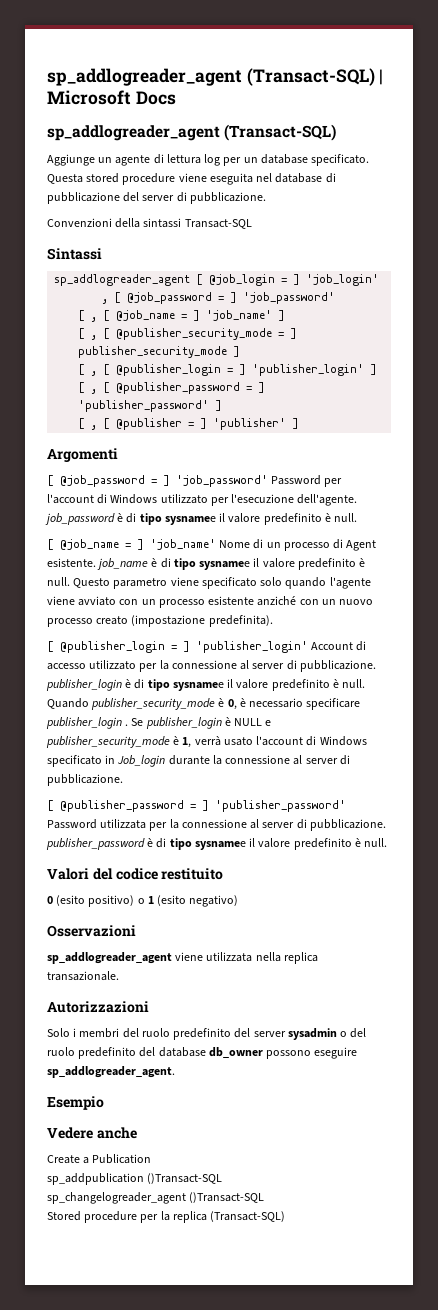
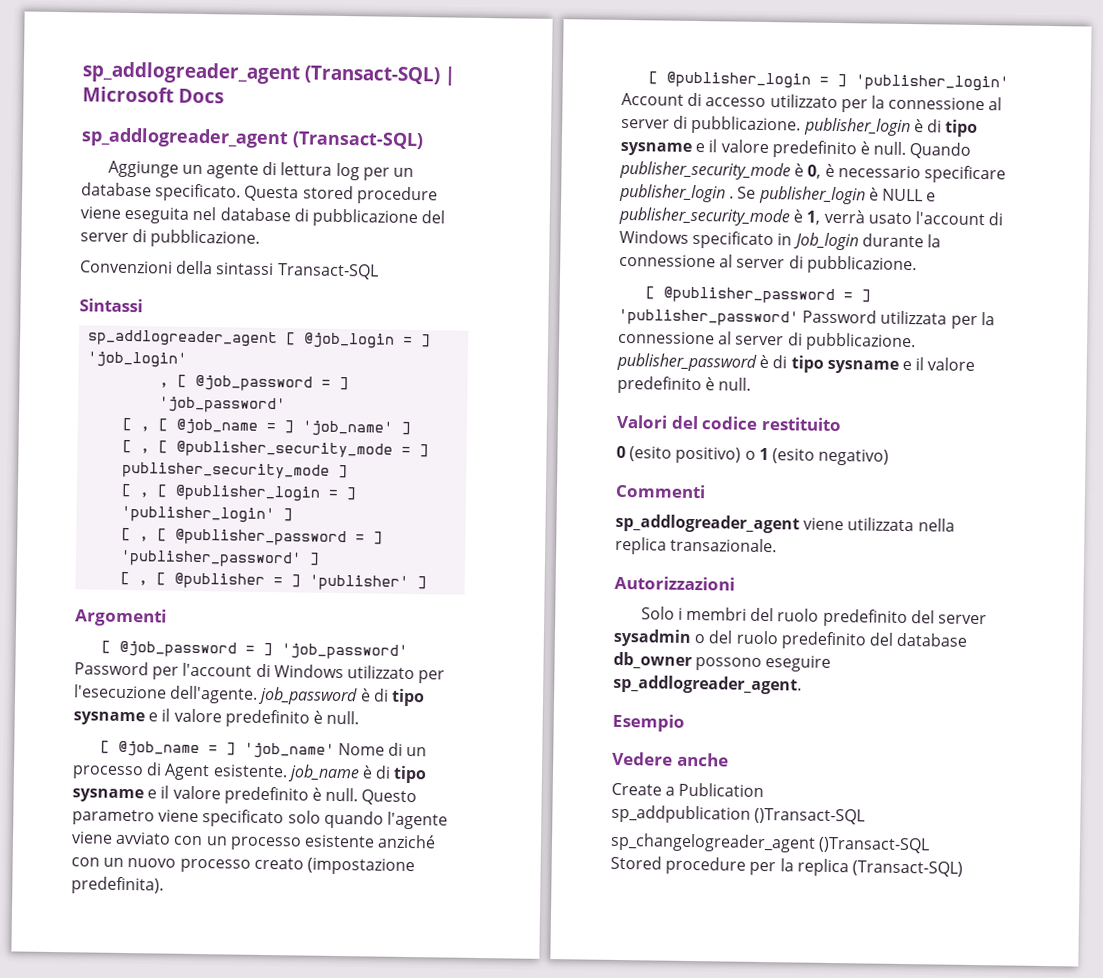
- [ @job_password = ] 'job_password' Password per l'account di Windows utilizzato per l'esecuzione dell'agente. job_password è di tipo sysnamee il valore predefinito è null.
+ [ @job_password = ] 'job_password' Password per l'account di Windows utilizzato per l'esecuzione dell'agente. job_password è di tipo sysname e il valore predefinito è null.
- [ @job_name = ] 'job_name' Nome di un processo di Agent esistente. job_name è di tipo sysnamee il valore predefinito è null.
+ [ @job_name = ] 'job_name' Nome di un processo di Agent esistente. job_name è di tipo sysname e il valore predefinito è null.
- [ @publisher_login = ] 'publisher_login' Account di accesso utilizzato per la connessione al server di pubblicazione. publisher_login è di tipo sysnamee il valore predefinito è null.
+ [ @publisher_login = ] 'publisher_login' Account di accesso utilizzato per la connessione al server di pubblicazione. publisher_login è di tipo sysname e il valore predefinito è null.
- [ @publisher_password = ] 'publisher_password' Password utilizzata per la connessione al server di pubblicazione. publisher_password è di tipo sysnamee il valore predefinito è null.
+ [ @publisher_password = ] 'publisher_password' Password utilizzata per la connessione al server di pubblicazione. publisher_password è di tipo sysname e il valore predefinito è null.
- Osservazioni
+ Commenti

